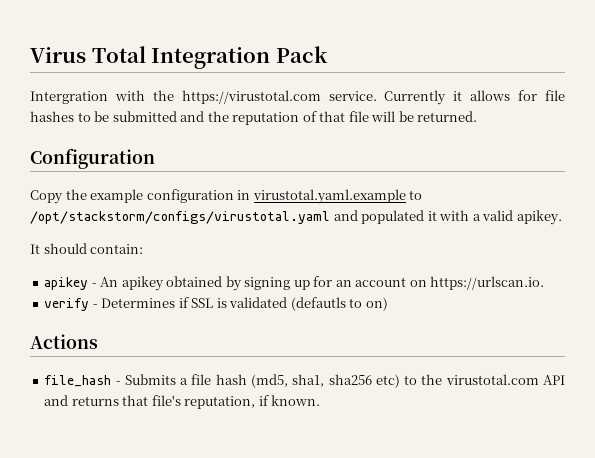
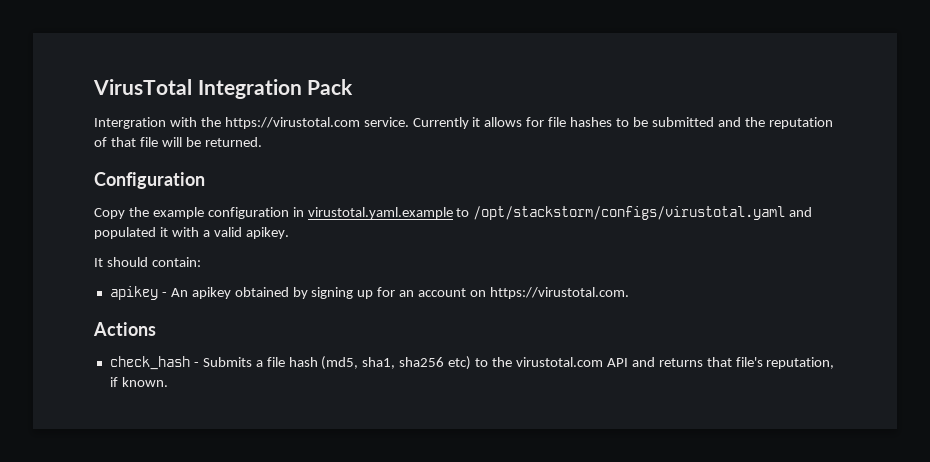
- Virus Total Integration Pack
+ VirusTotal Integration Pack
- apikey - An apikey obtained by signing up for an account on https://urlscan.io.
- verify - Determines if SSL is validated (defautls to on)
+ apikey - An apikey obtained by signing up for an account on https://virustotal.com.
- file_hash - Submits a file hash (md5, sha1, sha256 etc) to the virustotal.com API and returns that file's reputation, if known.
+ check_hash - Submits a file hash (md5, sha1, sha256 etc) to the virustotal.com API and returns that file's reputation, if known.

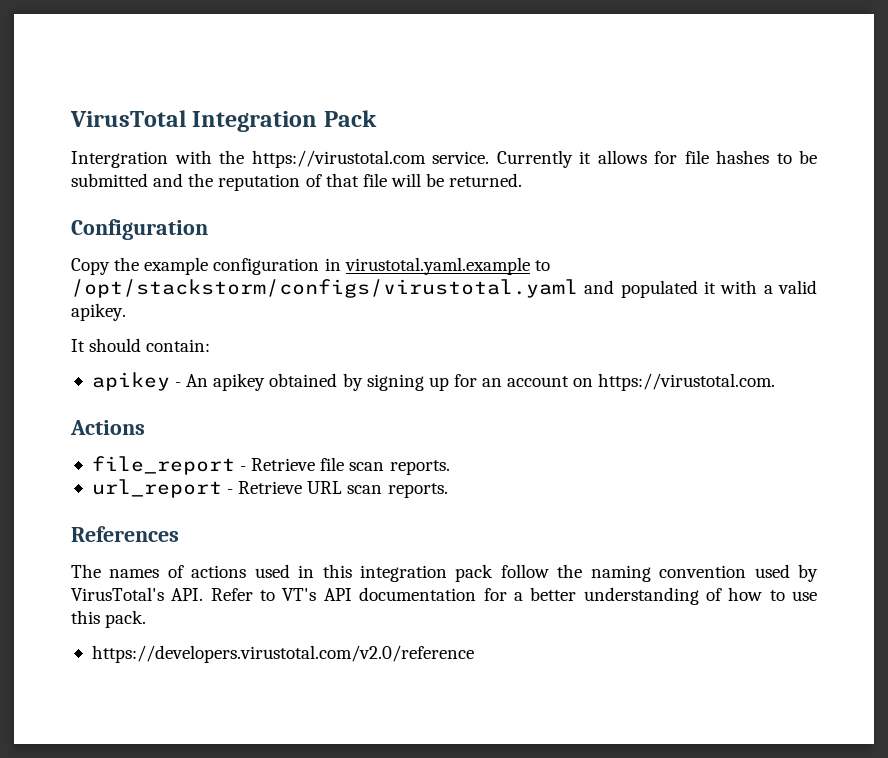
- check_hash - Submits a file hash (md5, sha1, sha256 etc) to the virustotal.com API and returns that file's reputation, if known.
+ file_report - Retrieve file scan reports.
+ url_report - Retrieve URL scan reports.
+ References
+ The names of actions used in this integration pack follow the naming convention used by VirusTotal's API. Refer to VT's API documentation for a better understanding of how to use this pack.
+ https://developers.virustotal.com/v2.0/reference

